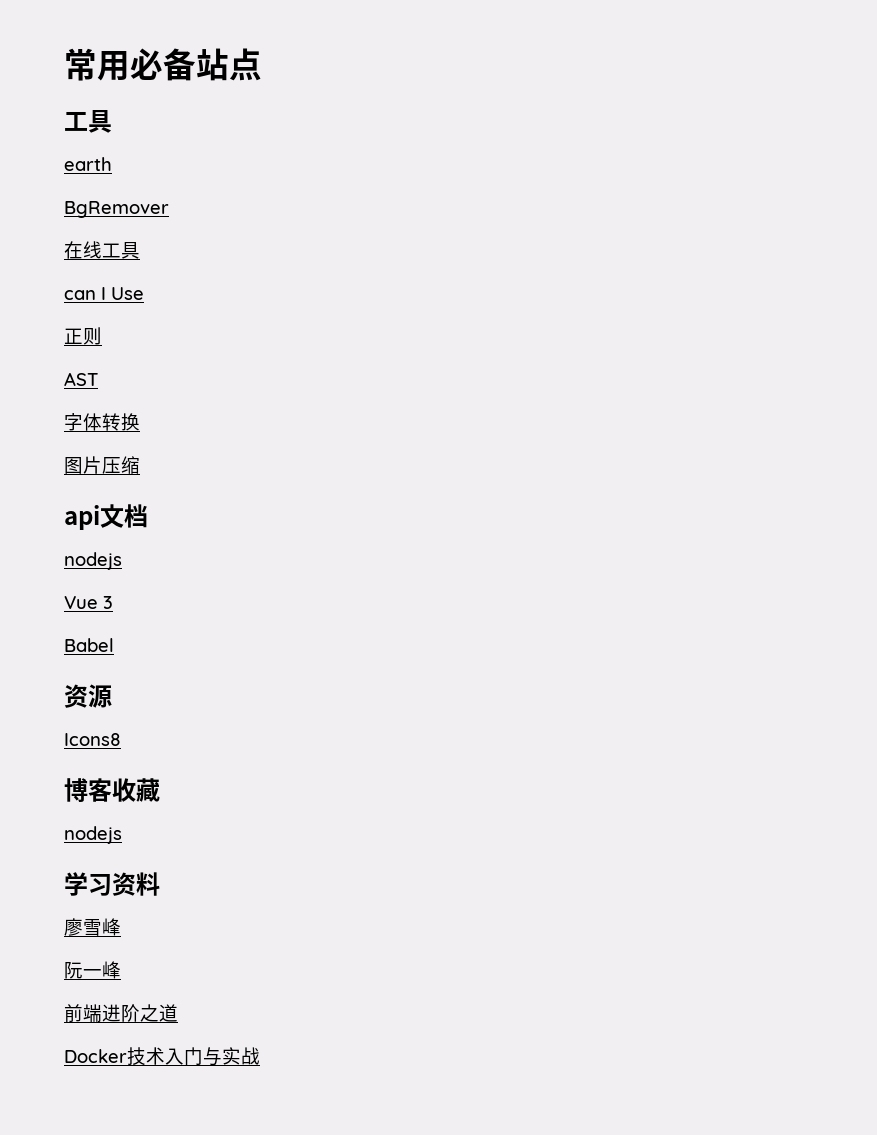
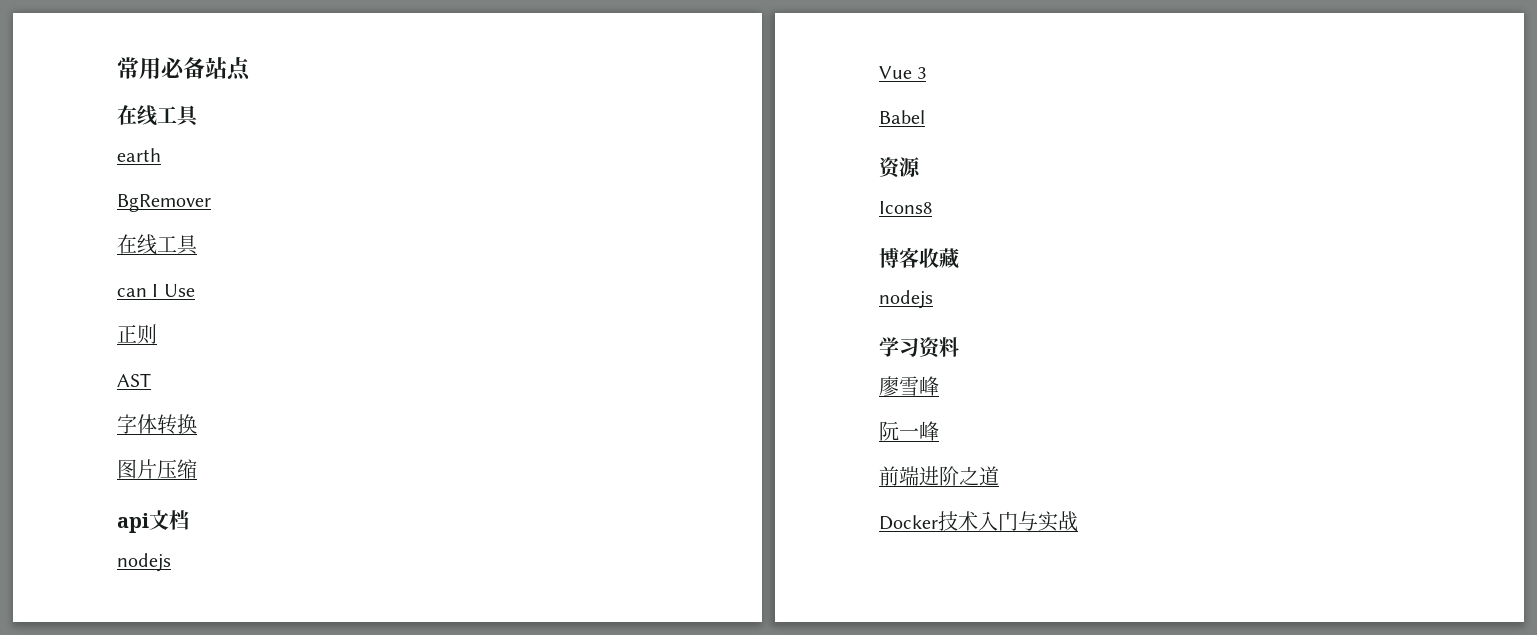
  常用必备站点
- 工具
+ 在线工具

